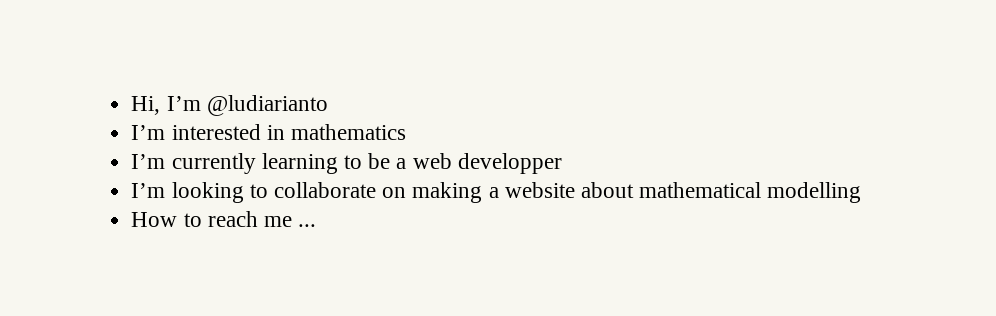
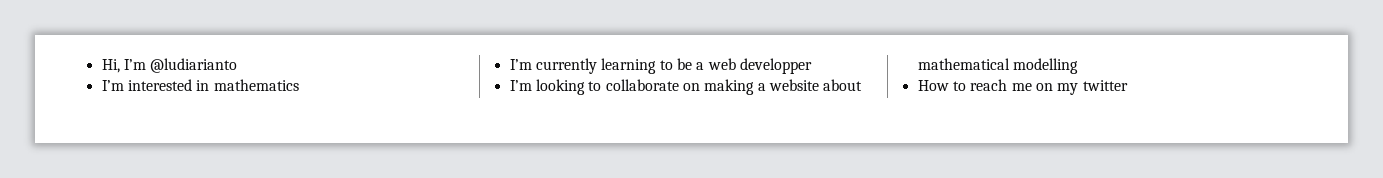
- How to reach me ...
+ How to reach me on my twitter

